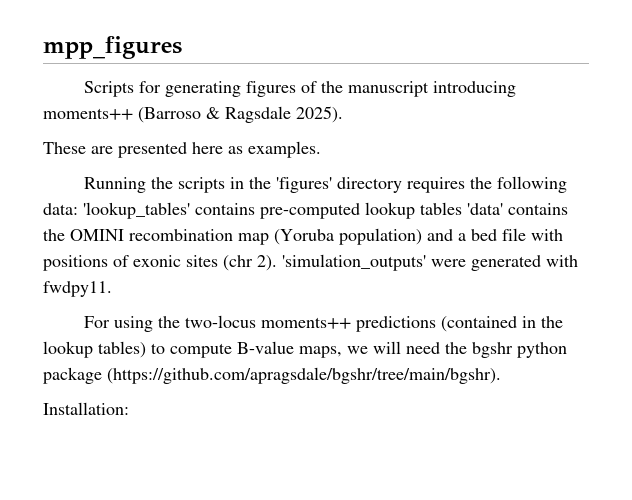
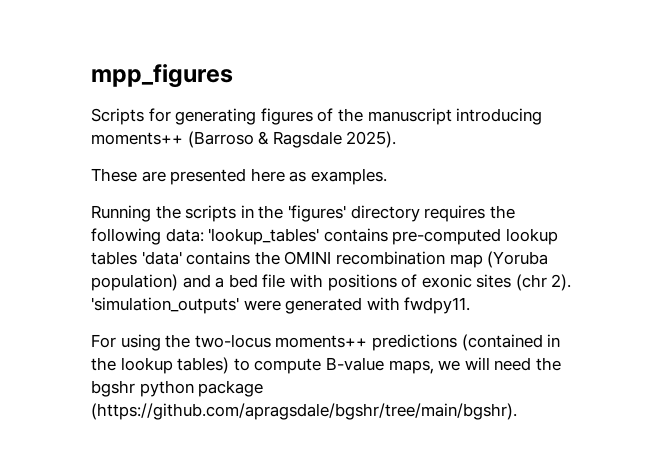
- Installation:

